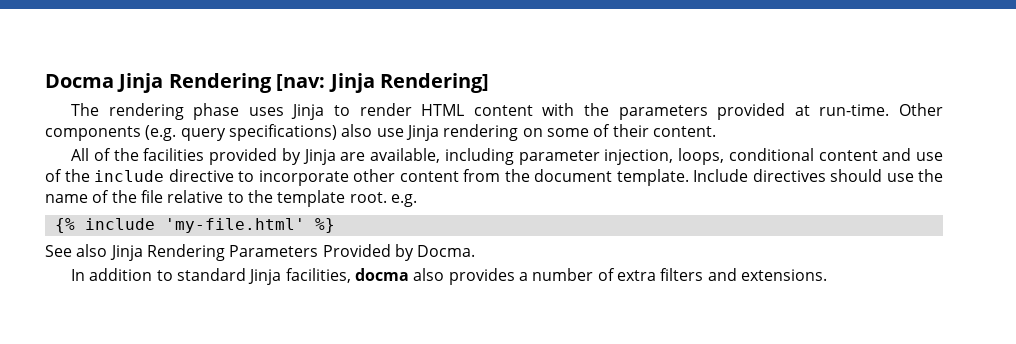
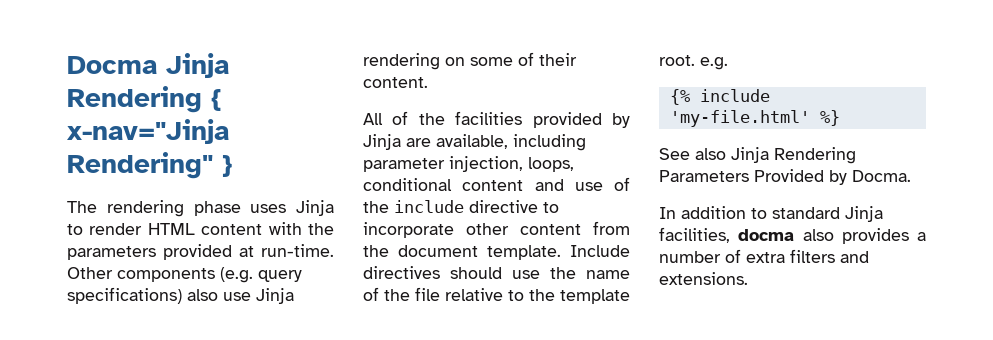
- Docma Jinja Rendering [nav: Jinja Rendering]
+ Docma Jinja Rendering { x-nav="Jinja Rendering" }

